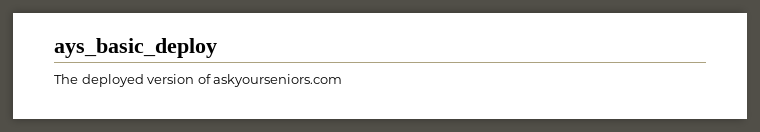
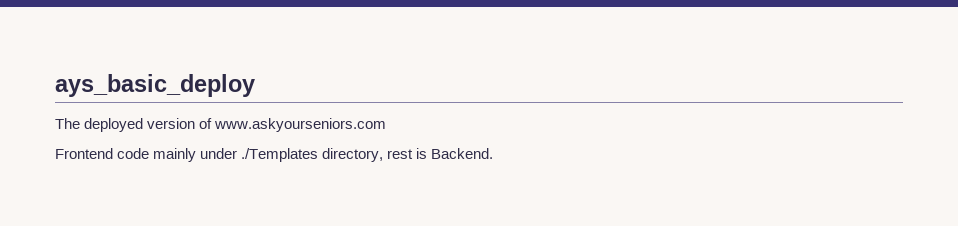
- The deployed version of askyourseniors.com
+ The deployed version of www.askyourseniors.com
+ Frontend code mainly under ./Templates directory, rest is Backend.

